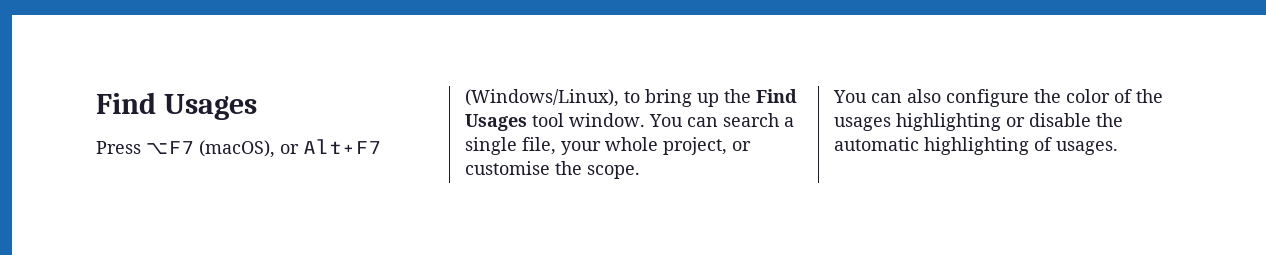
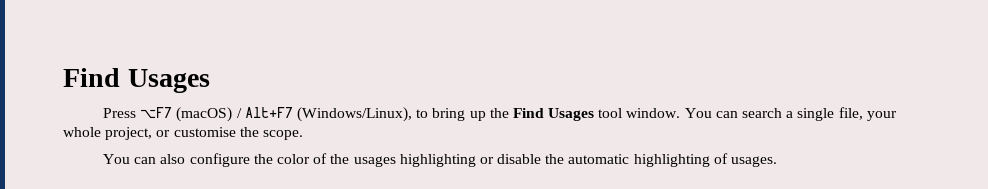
- Press ⌥F7 (macOS), or Alt+F7 (Windows/Linux), to bring up the Find Usages tool window.
+ Press ⌥F7 (macOS) / Alt+F7 (Windows/Linux), to bring up the Find Usages tool window.

